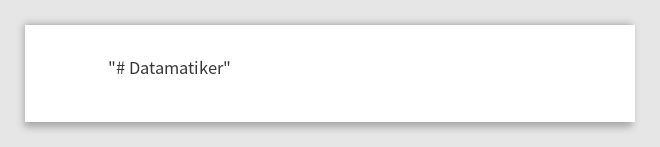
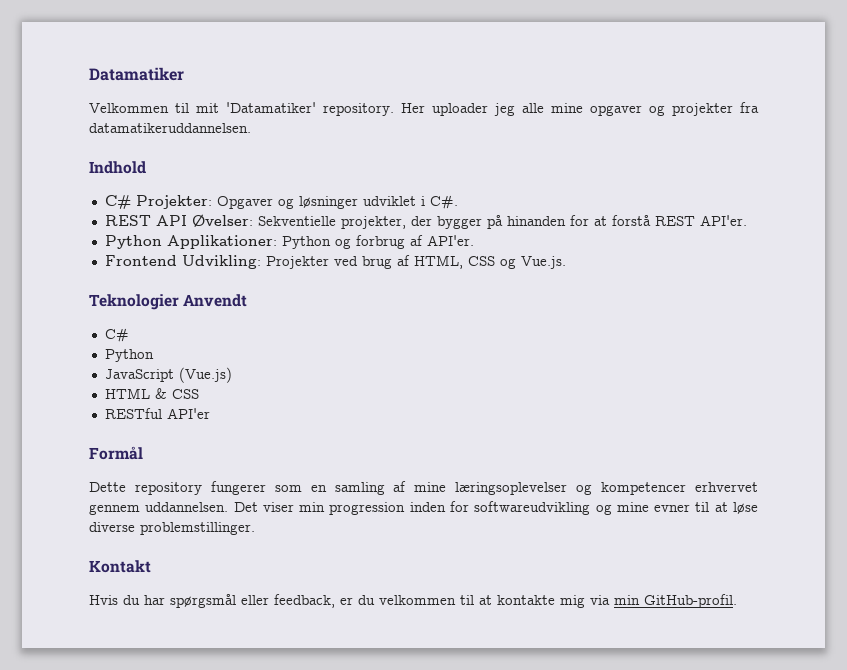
- "# Datamatiker"
+ Datamatiker
+ Velkommen til mit 'Datamatiker' repository. Her uploader jeg alle mine opgaver og projekter fra datamatikeruddannelsen.
+ Indhold
+ C# Projekter: Opgaver og løsninger udviklet i C#.
+ REST API Øvelser: Sekventielle projekter, der bygger på hinanden for at forstå REST API'er.
+ Python Applikationer: Python og forbrug af API'er.
+ Frontend Udvikling: Projekter ved brug af HTML, CSS og Vue.js.
+ Teknologier Anvendt
+ C#
+ Python
+ JavaScript (Vue.js)
+ HTML & CSS
+ RESTful API'er
+ Formål
+ Dette repository fungerer som en samling af mine læringsoplevelser og kompetencer erhvervet gennem uddannelsen. Det viser min progression inden for softwareudvikling og mine evner til at løse diverse problemstillinger.
+ Kontakt
+ Hvis du har spørgsmål eller feedback, er du velkommen til at kontakte mig via min GitHub-profil.

